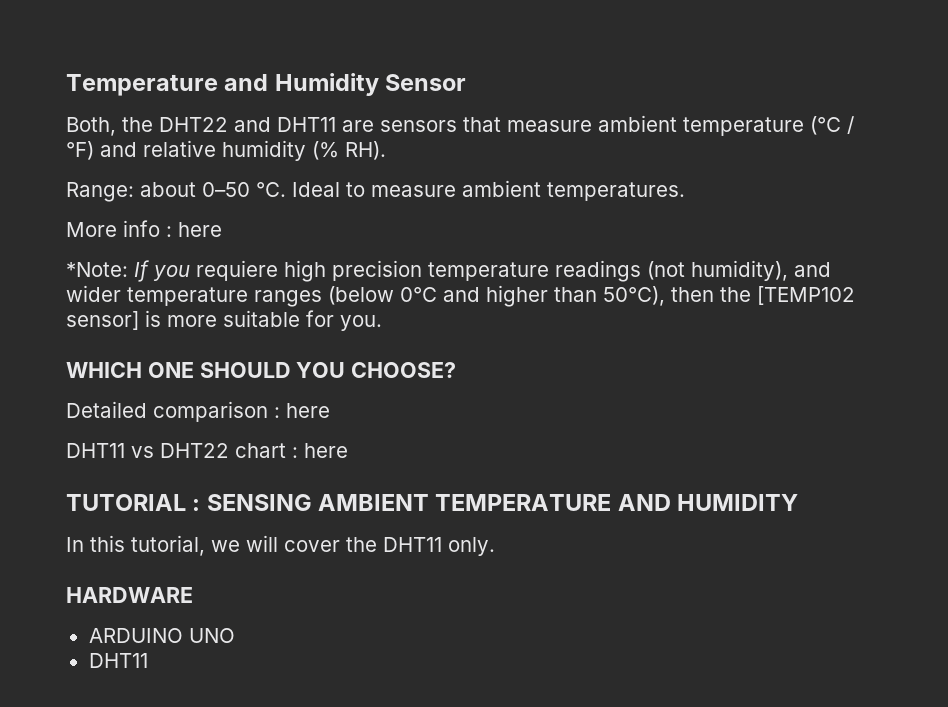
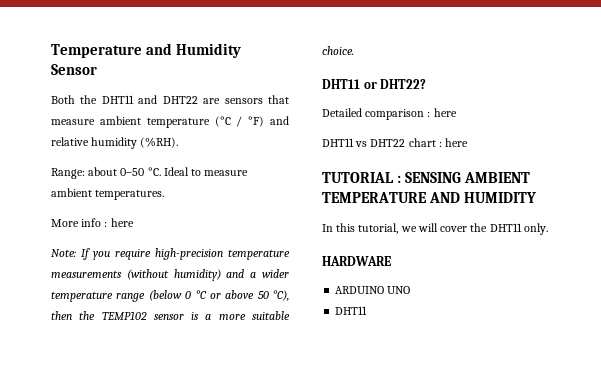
- Both, the DHT22 and DHT11 are sensors that measure ambient temperature (°C / °F) and relative humidity (% RH).
+ Both the DHT11 and DHT22 are sensors that measure ambient temperature (°C / °F) and relative humidity (%RH).
- *Note: If you requiere high precision temperature readings (not humidity), and wider temperature ranges (below 0°C and higher than 50°C), then the [TEMP102 sensor] is more suitable for you.
- WHICH ONE SHOULD YOU CHOOSE?
+ Note: If you require high-precision temperature measurements (without humidity) and a wider temperature range (below 0 °C or above 50 °C), then the TEMP102 sensor is a more suitable choice.
+ DHT11 or DHT22?

